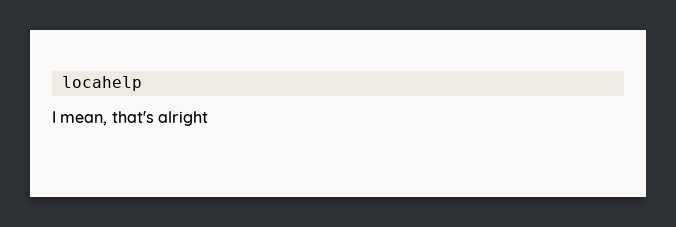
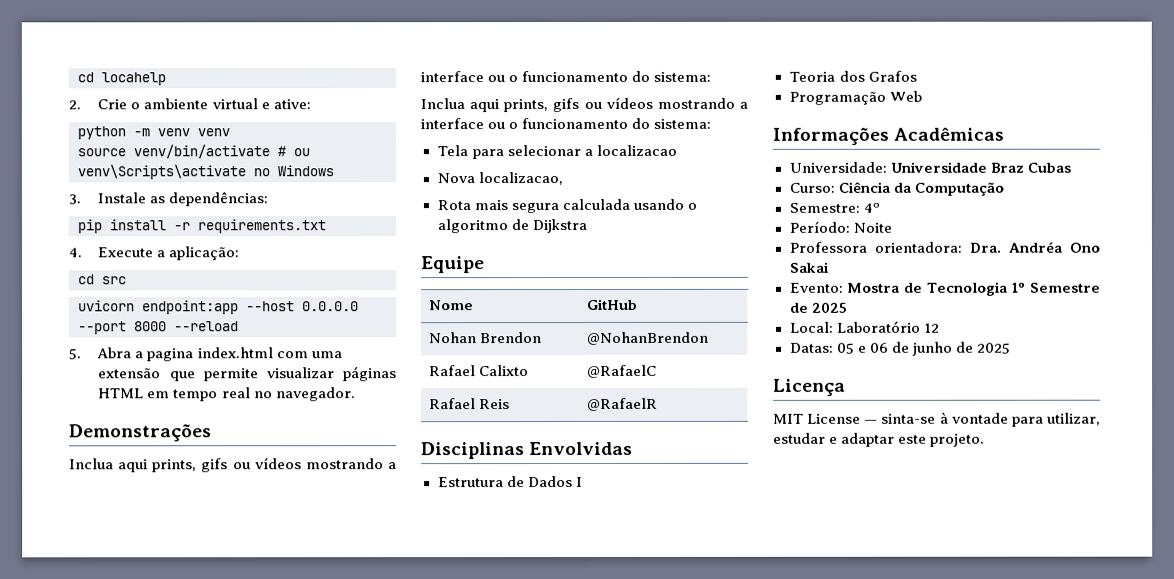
- locahelp
+ cd locahelp
- I mean, that's alright
+ 2. Crie o ambiente virtual e ative:
+ python -m venv venv
+ source venv/bin/activate # ou venv\Scripts\activate no Windows
+ 3. Instale as dependências:
+ pip install -r requirements.txt
+ 4. Execute a aplicação:
+ cd src
+ uvicorn endpoint:app --host 0.0.0.0 --port 8000 --reload
+ 5. Abra a pagina index.html com uma extensão que permite visualizar páginas HTML em tempo real no navegador.
+ Demonstrações
+ Inclua aqui prints, gifs ou vídeos mostrando a interface ou o funcionamento do sistema:
+ Inclua aqui prints, gifs ou vídeos mostrando a interface ou o funcionamento do sistema:
+ Tela para selecionar a localizacao
+ Nova localizacao,
+ Rota mais segura calculada usando o algoritmo de Dijkstra
+ Equipe
+ Nome | GitHub
+ Nohan Brendon | @NohanBrendon
+ Rafael Calixto | @RafaelC
+ Rafael Reis | @RafaelR
+ Disciplinas Envolvidas
+ Estrutura de Dados I
+ Teoria dos Grafos
+ Programação Web
+ Informações Acadêmicas
+ Universidade: Universidade Braz Cubas
+ Curso: Ciência da Computação
+ Semestre: 4º
+ Período: Noite
+ Professora orientadora: Dra. Andréa Ono Sakai
+ Evento: Mostra de Tecnologia 1º Semestre de 2025
+ Local: Laboratório 12
+ Datas: 05 e 06 de junho de 2025
+ Licença
+ MIT License — sinta-se à vontade para utilizar, estudar e adaptar este projeto.

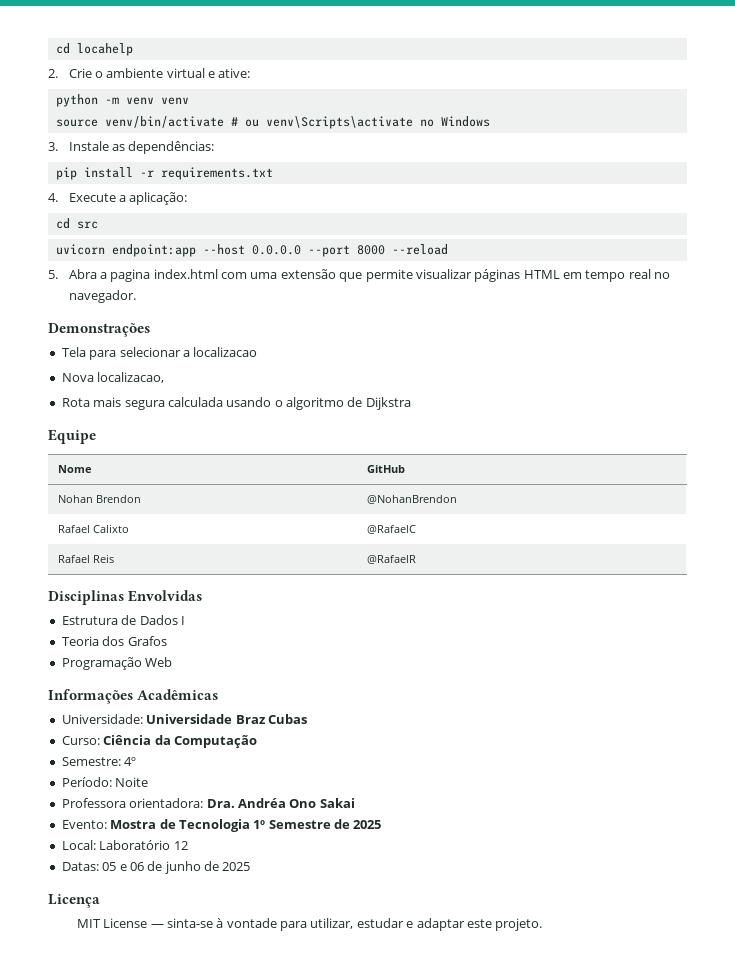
  Demonstrações
- Inclua aqui prints, gifs ou vídeos mostrando a interface ou o funcionamento do sistema:
- Inclua aqui prints, gifs ou vídeos mostrando a interface ou o funcionamento do sistema:

